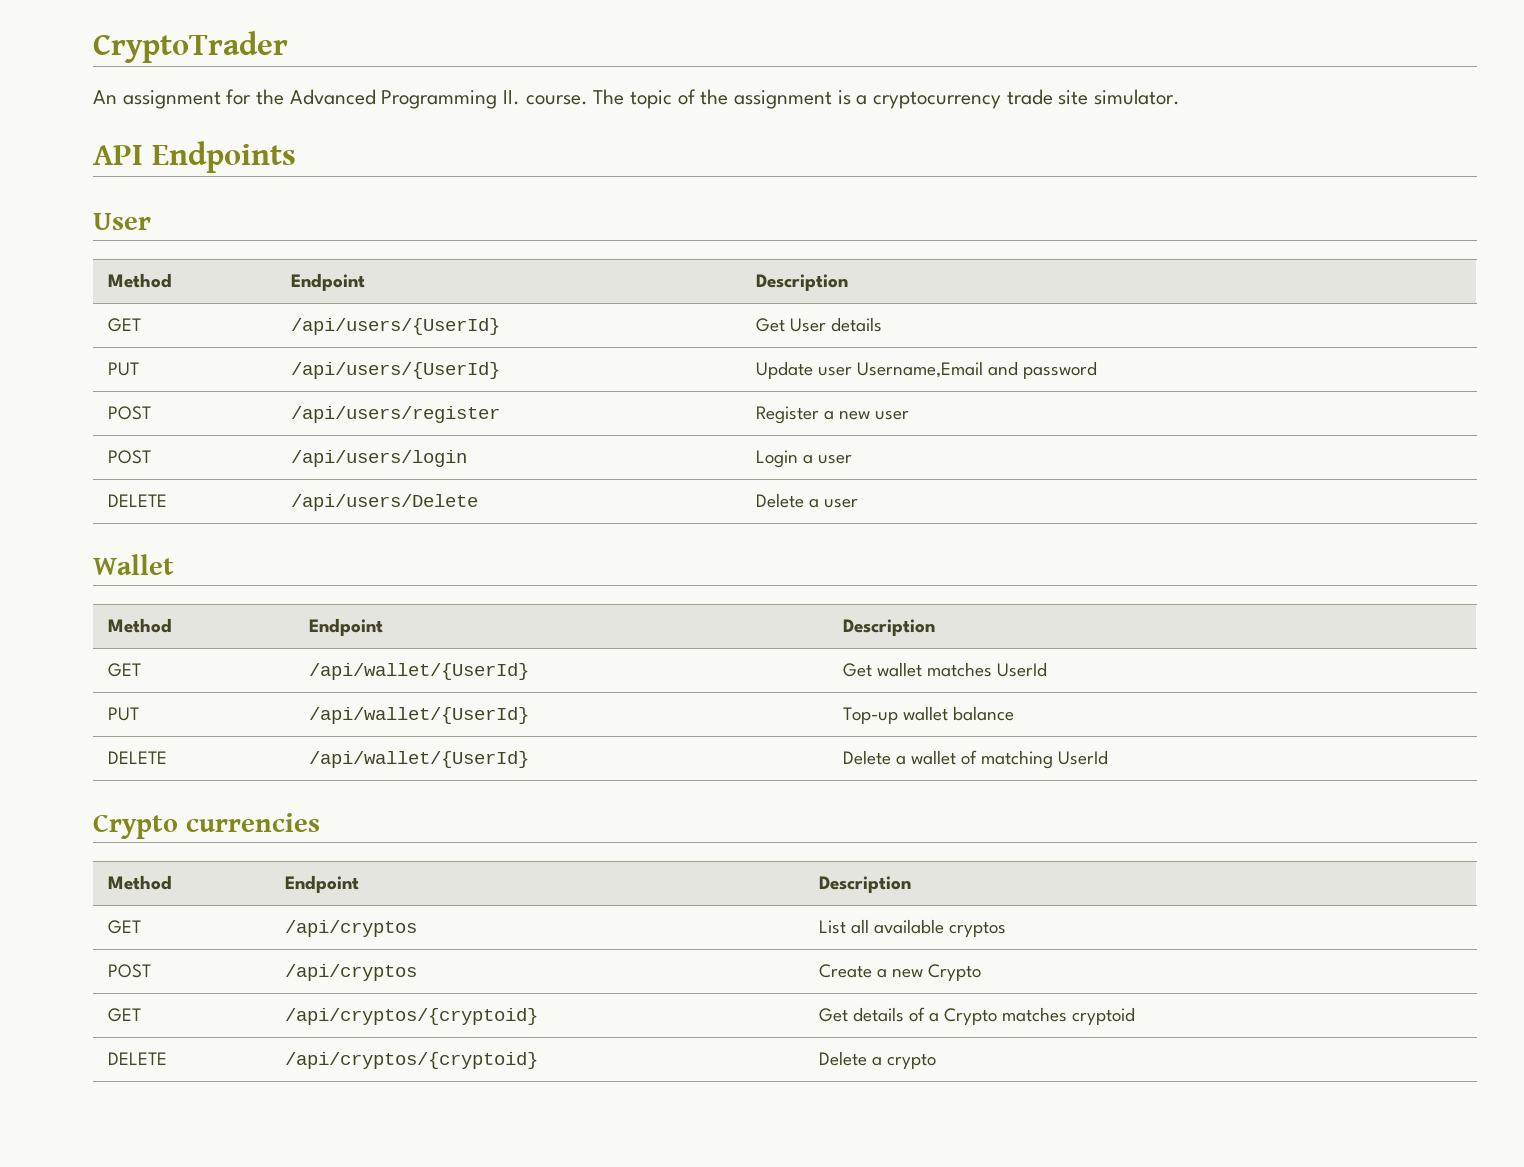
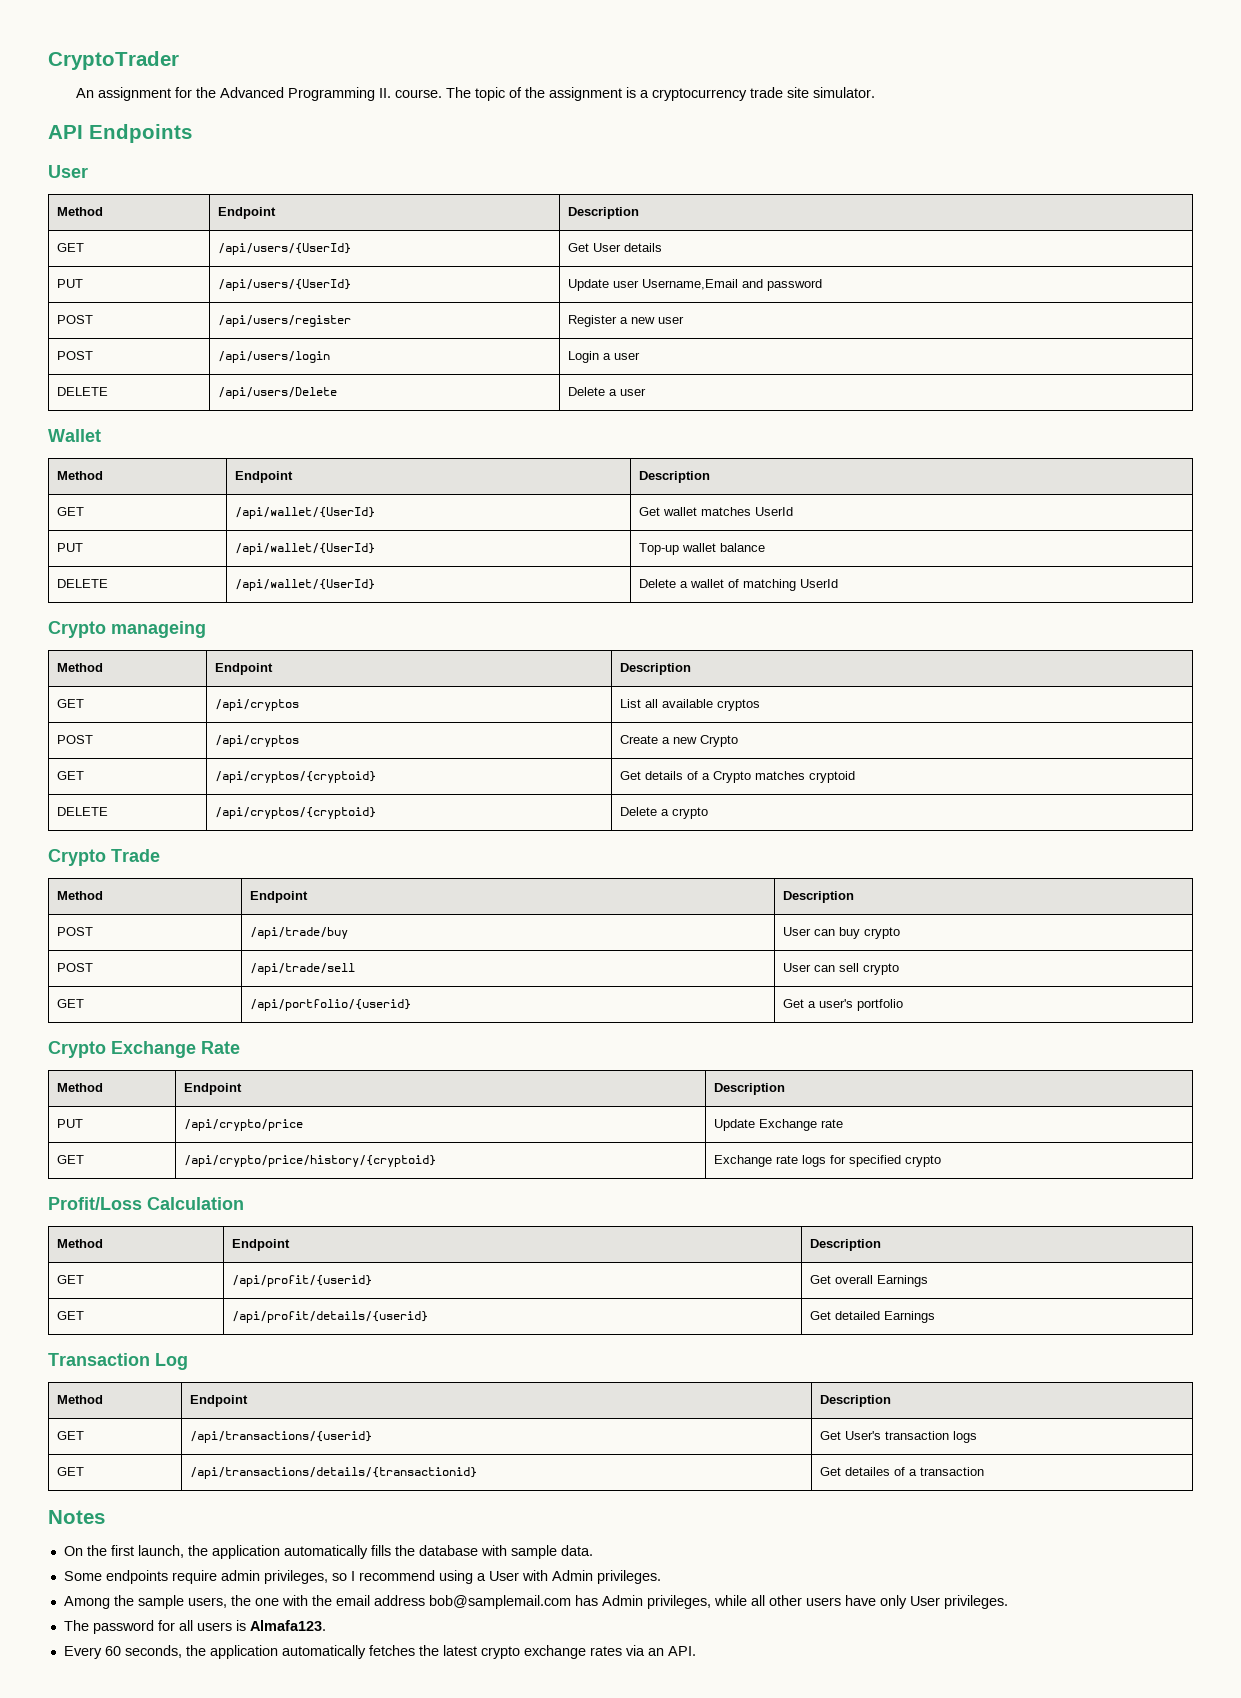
- Crypto currencies
+ Crypto manageing
+ Crypto Trade
+ Method | Endpoint | Description
+ POST | /api/trade/buy | User can buy crypto
+ POST | /api/trade/sell | User can sell crypto
+ GET | /api/portfolio/{userid} | Get a user's portfolio
+ Crypto Exchange Rate
+ Method | Endpoint | Description
+ PUT | /api/crypto/price | Update Exchange rate
+ GET | /api/crypto/price/history/{cryptoid} | Exchange rate logs for specified crypto
+ Profit/Loss Calculation
+ Method | Endpoint | Description
+ GET | /api/profit/{userid} | Get overall Earnings
+ GET | /api/profit/details/{userid} | Get detailed Earnings
+ Transaction Log
+ Method | Endpoint | Description
+ GET | /api/transactions/{userid} | Get User's transaction logs
+ GET | /api/transactions/details/{transactionid} | Get detailes of a transaction
+ Notes
+ On the first launch, the application automatically fills the database with sample data.
+ Some endpoints require admin privileges, so I recommend using a User with Admin privileges.
+ Among the sample users, the one with the email address bob@samplemail.com has Admin privileges, while all other users have only User privileges.
+ The password for all users is Almafa123.
+ Every 60 seconds, the application automatically fetches the latest crypto exchange rates via an API.

